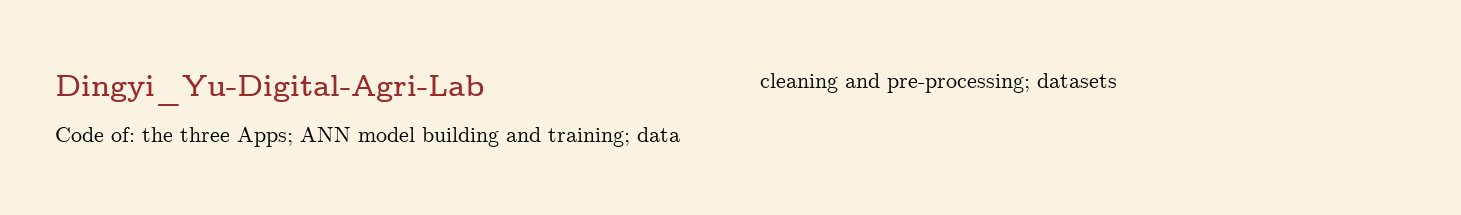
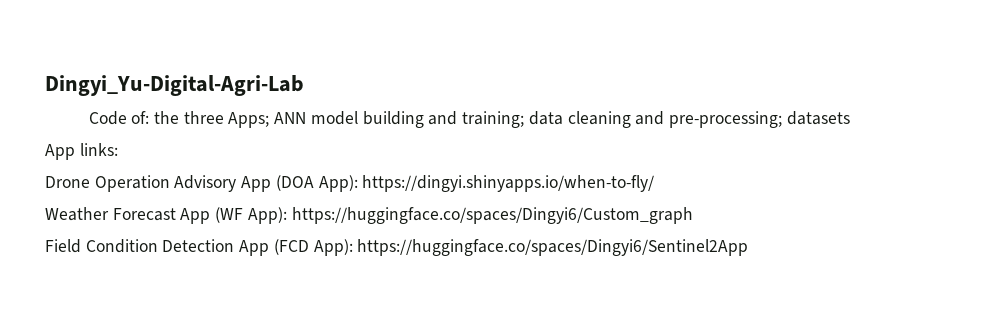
+ App links:
+ Drone Operation Advisory App (DOA App): https://dingyi.shinyapps.io/when-to-fly/
+ Weather Forecast App (WF App): https://huggingface.co/spaces/Dingyi6/Custom_graph
+ Field Condition Detection App (FCD App): https://huggingface.co/spaces/Dingyi6/Sentinel2App

